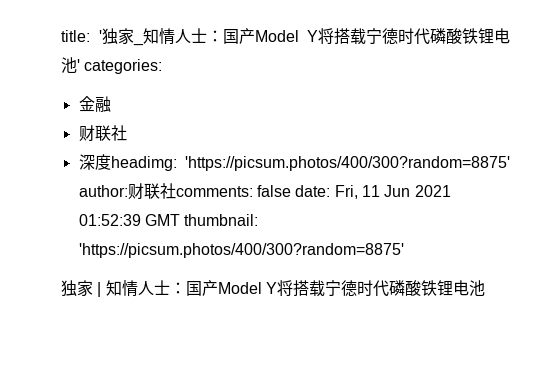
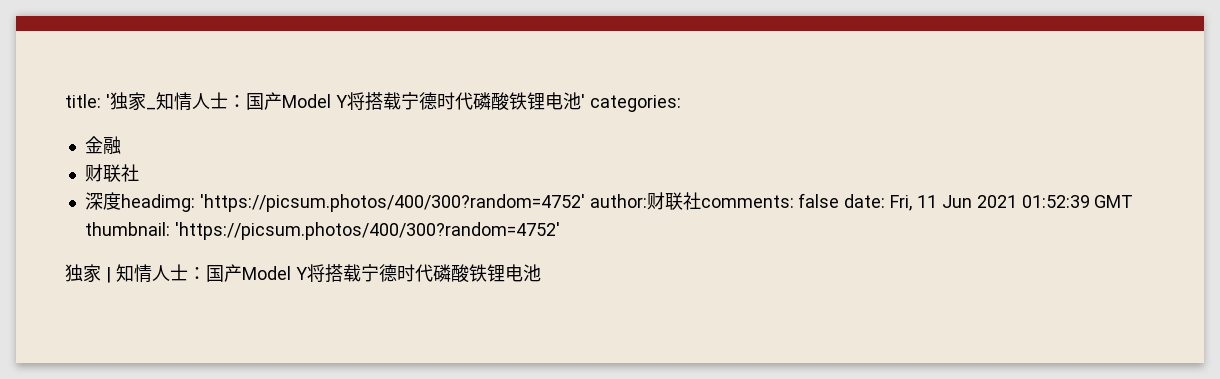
- 深度headimg: 'https://picsum.photos/400/300?random=8875' author:财联社comments: false date: Fri, 11 Jun 2021 01:52:39 GMT thumbnail: 'https://picsum.photos/400/300?random=8875'
+ 深度headimg: 'https://picsum.photos/400/300?random=4752' author:财联社comments: false date: Fri, 11 Jun 2021 01:52:39 GMT thumbnail: 'https://picsum.photos/400/300?random=4752'

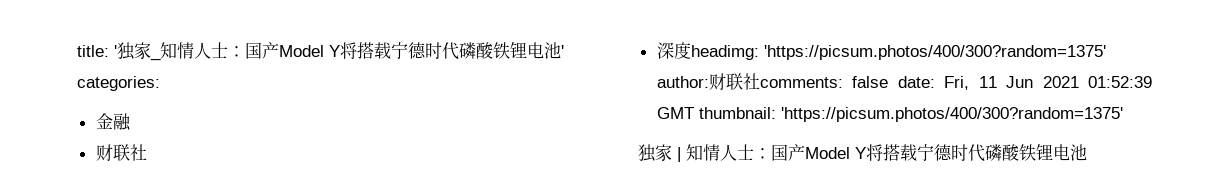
- 深度headimg: 'https://picsum.photos/400/300?random=4752' author:财联社comments: false date: Fri, 11 Jun 2021 01:52:39 GMT thumbnail: 'https://picsum.photos/400/300?random=4752'
+ 深度headimg: 'https://picsum.photos/400/300?random=1375' author:财联社comments: false date: Fri, 11 Jun 2021 01:52:39 GMT thumbnail: 'https://picsum.photos/400/300?random=1375'

